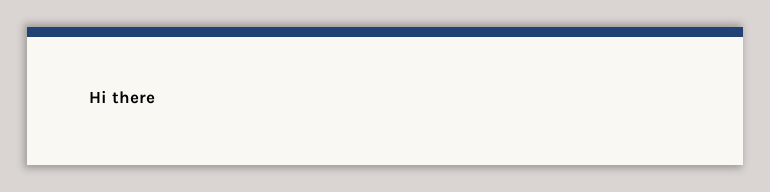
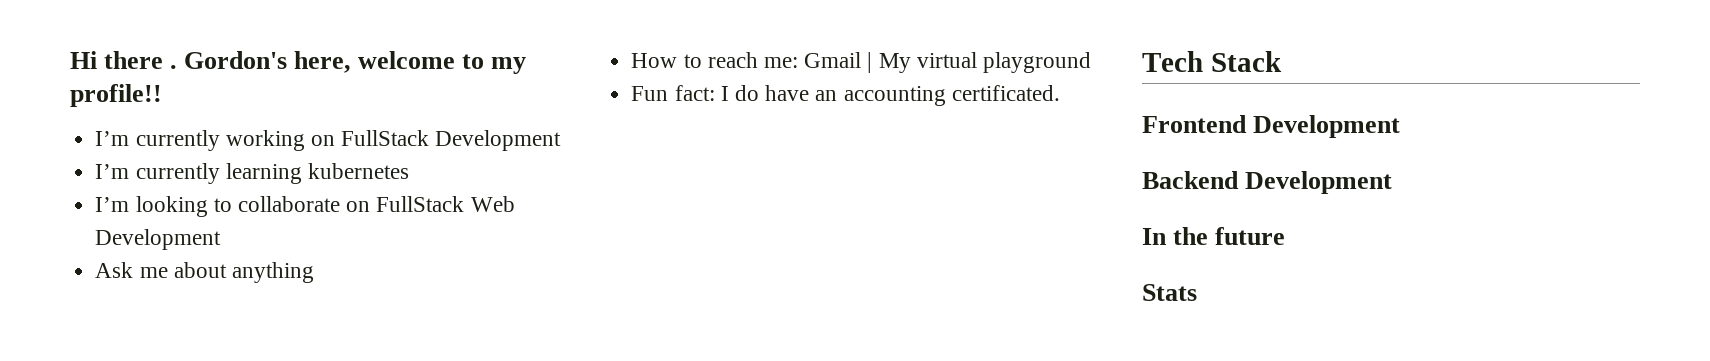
- Hi there
+ Hi there . Gordon's here, welcome to my profile!!
+ I’m currently working on FullStack Development
+ I’m currently learning kubernetes
+ I’m looking to collaborate on FullStack Web Development
+ Ask me about anything
+ How to reach me: Gmail | My virtual playground
+ Fun fact: I do have an accounting certificated.
+ Tech Stack
+ Frontend Development
+ Backend Development
+ In the future
+ Stats

